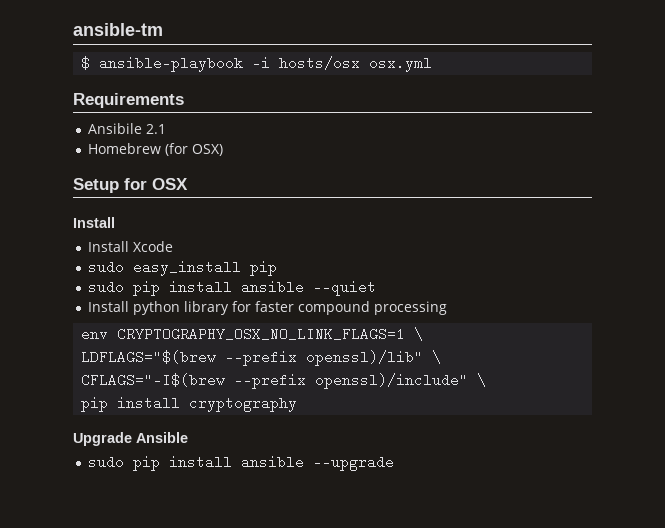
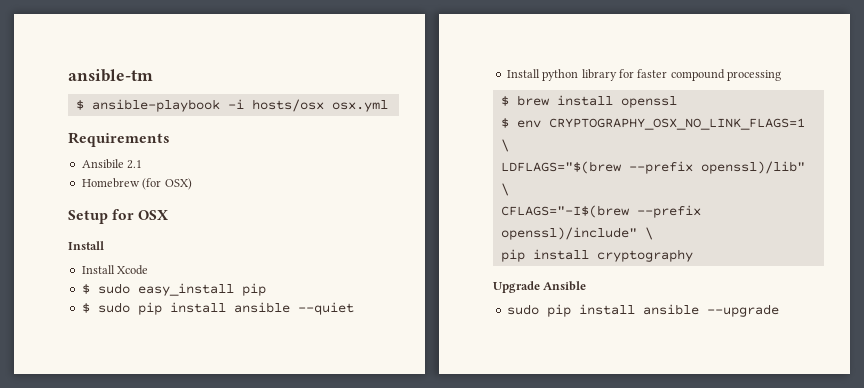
- sudo easy_install pip
+ $ sudo easy_install pip
- sudo pip install ansible --quiet
+ $ sudo pip install ansible --quiet
- env CRYPTOGRAPHY_OSX_NO_LINK_FLAGS=1 \
+ $ brew install openssl
+ $ env CRYPTOGRAPHY_OSX_NO_LINK_FLAGS=1 \

